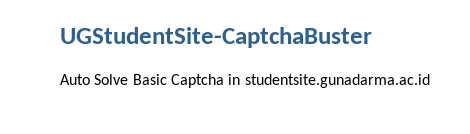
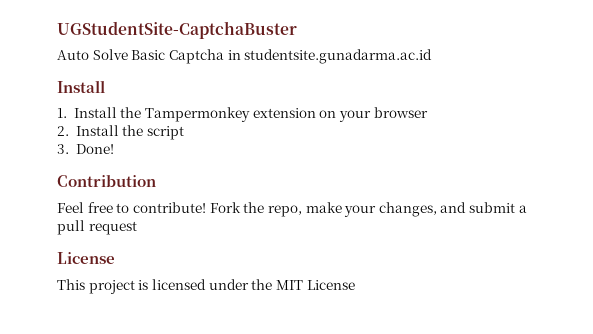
  Auto Solve Basic Captcha in studentsite.gunadarma.ac.id
+ Install
+ 1. Install the Tampermonkey extension on your browser
+ 2. Install the script
+ 3. Done!
+ Contribution
+ Feel free to contribute! Fork the repo, make your changes, and submit a pull request
+ License
+ This project is licensed under the MIT License

